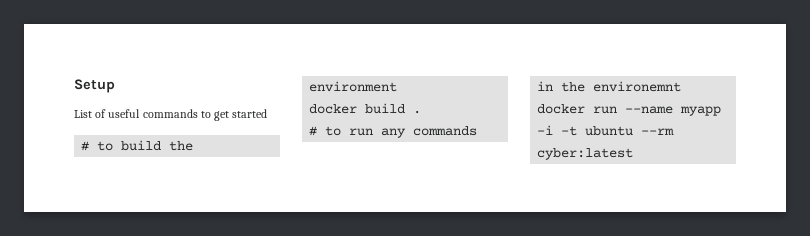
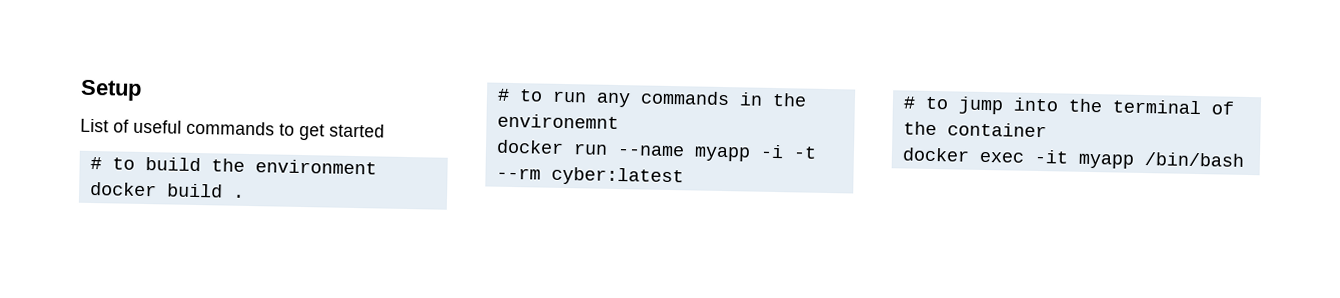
- docker run --name myapp -i -t ubuntu --rm cyber:latest
+ docker run --name myapp -i -t --rm cyber:latest
+ # to jump into the terminal of the container
+ docker exec -it myapp /bin/bash

